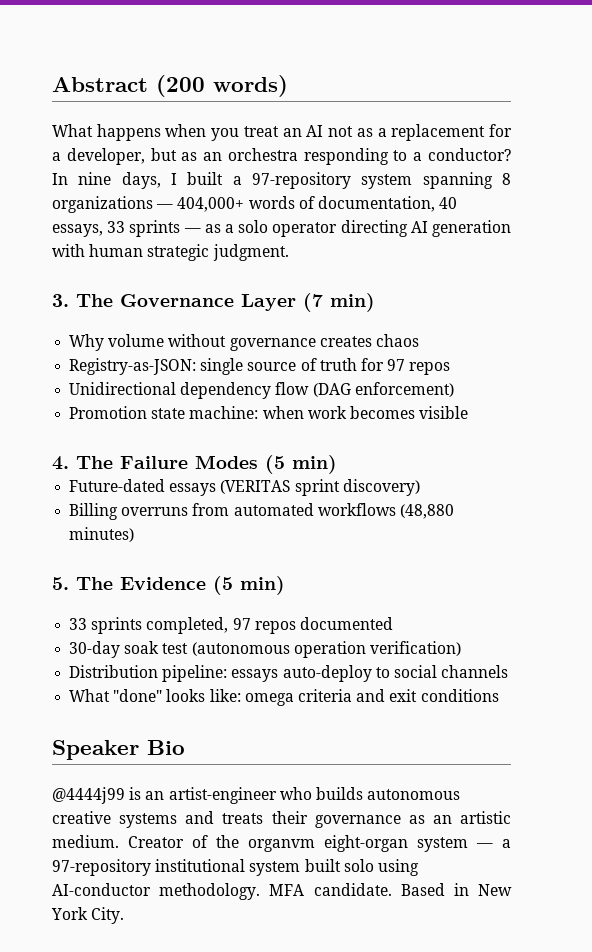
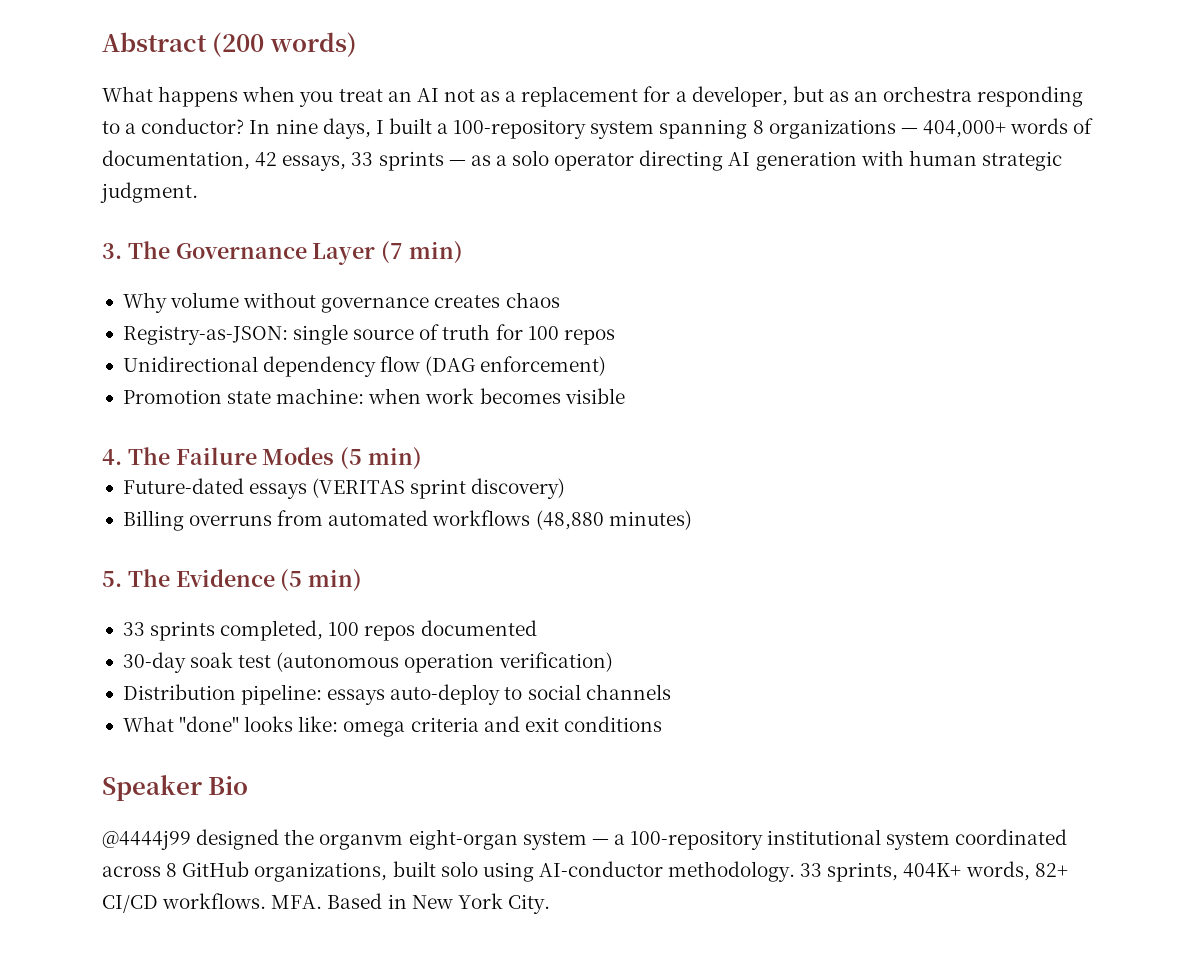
- In nine days, I built a 97-repository system spanning 8 organizations — 404,000+ words of documentation, 40 essays, 33 sprints — as a solo operator directing AI generation with human strategic judgment.
+ In nine days, I built a 100-repository system spanning 8 organizations — 404,000+ words of documentation, 42 essays, 33 sprints — as a solo operator directing AI generation with human strategic judgment.
- Registry-as-JSON: single source of truth for 97 repos
+ Registry-as-JSON: single source of truth for 100 repos
- 33 sprints completed, 97 repos documented
+ 33 sprints completed, 100 repos documented
- @4444j99 is an artist-engineer who builds autonomous creative systems and treats their governance as an artistic medium. Creator of the organvm eight-organ system — a 97-repository institutional system built solo using AI-conductor methodology.
+ @4444j99 designed the organvm eight-organ system — a 100-repository institutional system coordinated across 8 GitHub organizations, built solo using AI-conductor methodology.
- MFA candidate. Based in New York City.
+ 33 sprints, 404K+ words, 82+ CI/CD workflows. MFA. Based in New York City.

